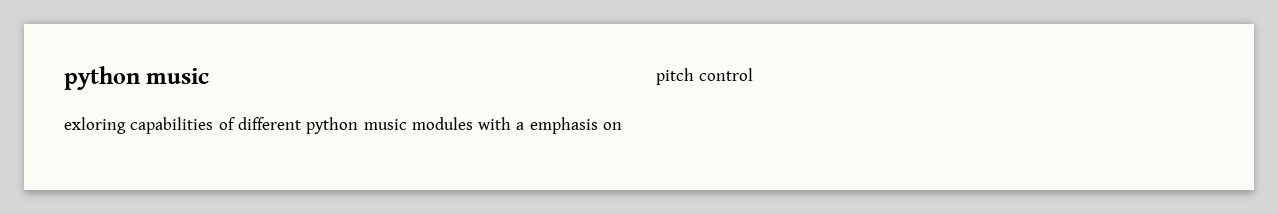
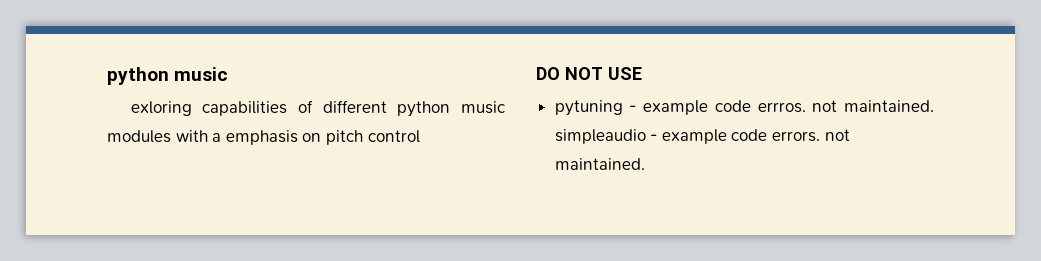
+ DO NOT USE
+ pytuning - example code errros. not maintained. simpleaudio - example code errors. not maintained.

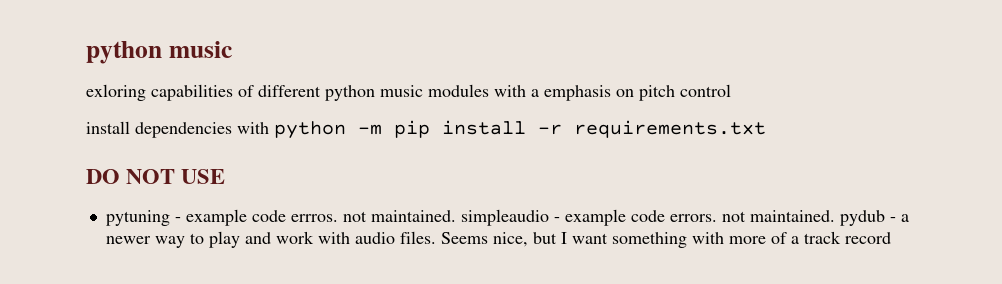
+ install dependencies with python -m pip install -r requirements.txt
- pytuning - example code errros. not maintained. simpleaudio - example code errors. not maintained.
+ pytuning - example code errros. not maintained. simpleaudio - example code errors. not maintained. pydub - a newer way to play and work with audio files. Seems nice, but I want something with more of a track record

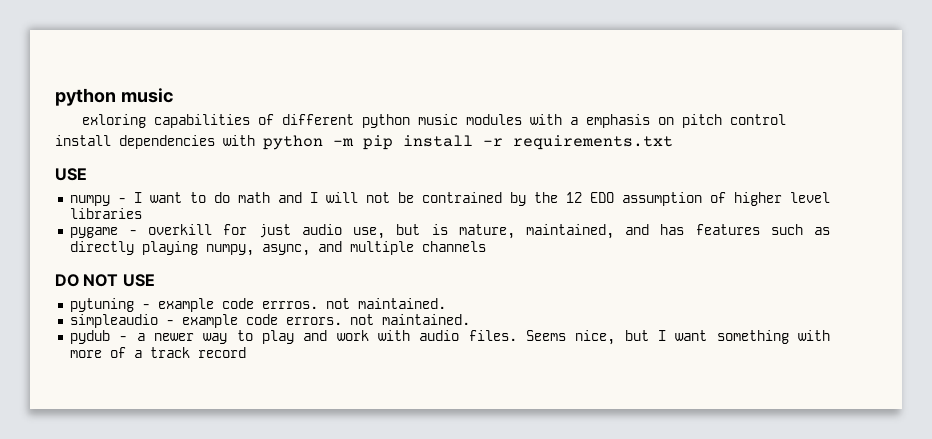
  install dependencies with python -m pip install -r requirements.txt
+ USE
+ numpy - I want to do math and I will not be contrained by the 12 EDO assumption of higher level libraries
+ pygame - overkill for just audio use, but is mature, maintained, and has features such as directly playing numpy, async, and multiple channels
- pytuning - example code errros. not maintained. simpleaudio - example code errors. not maintained. pydub - a newer way to play and work with audio files.
+ pytuning - example code errros. not maintained.
+ simpleaudio - example code errors. not maintained.
+ pydub - a newer way to play and work with audio files.

